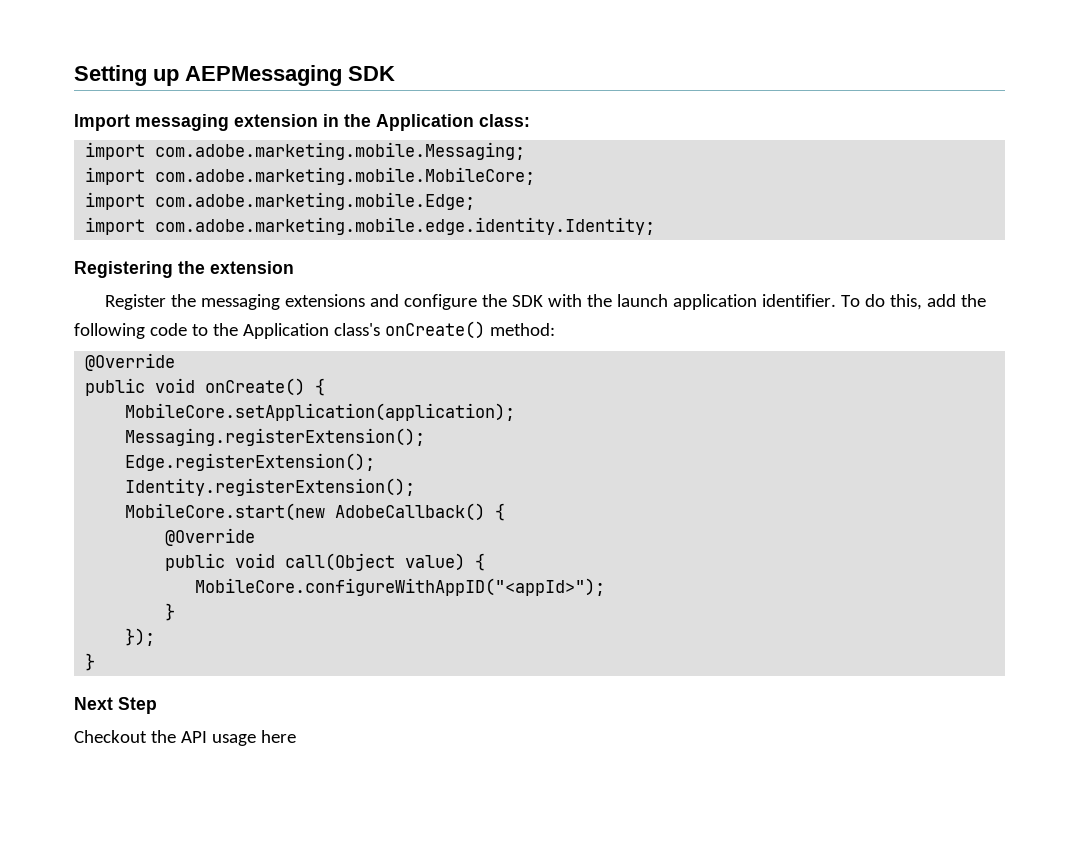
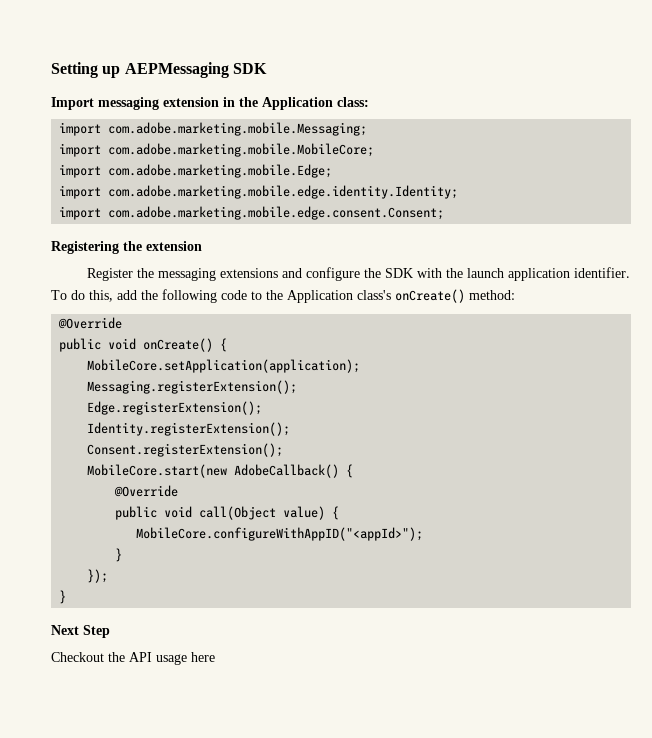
+ import com.adobe.marketing.mobile.edge.consent.Consent;
+ Consent.registerExtension();

